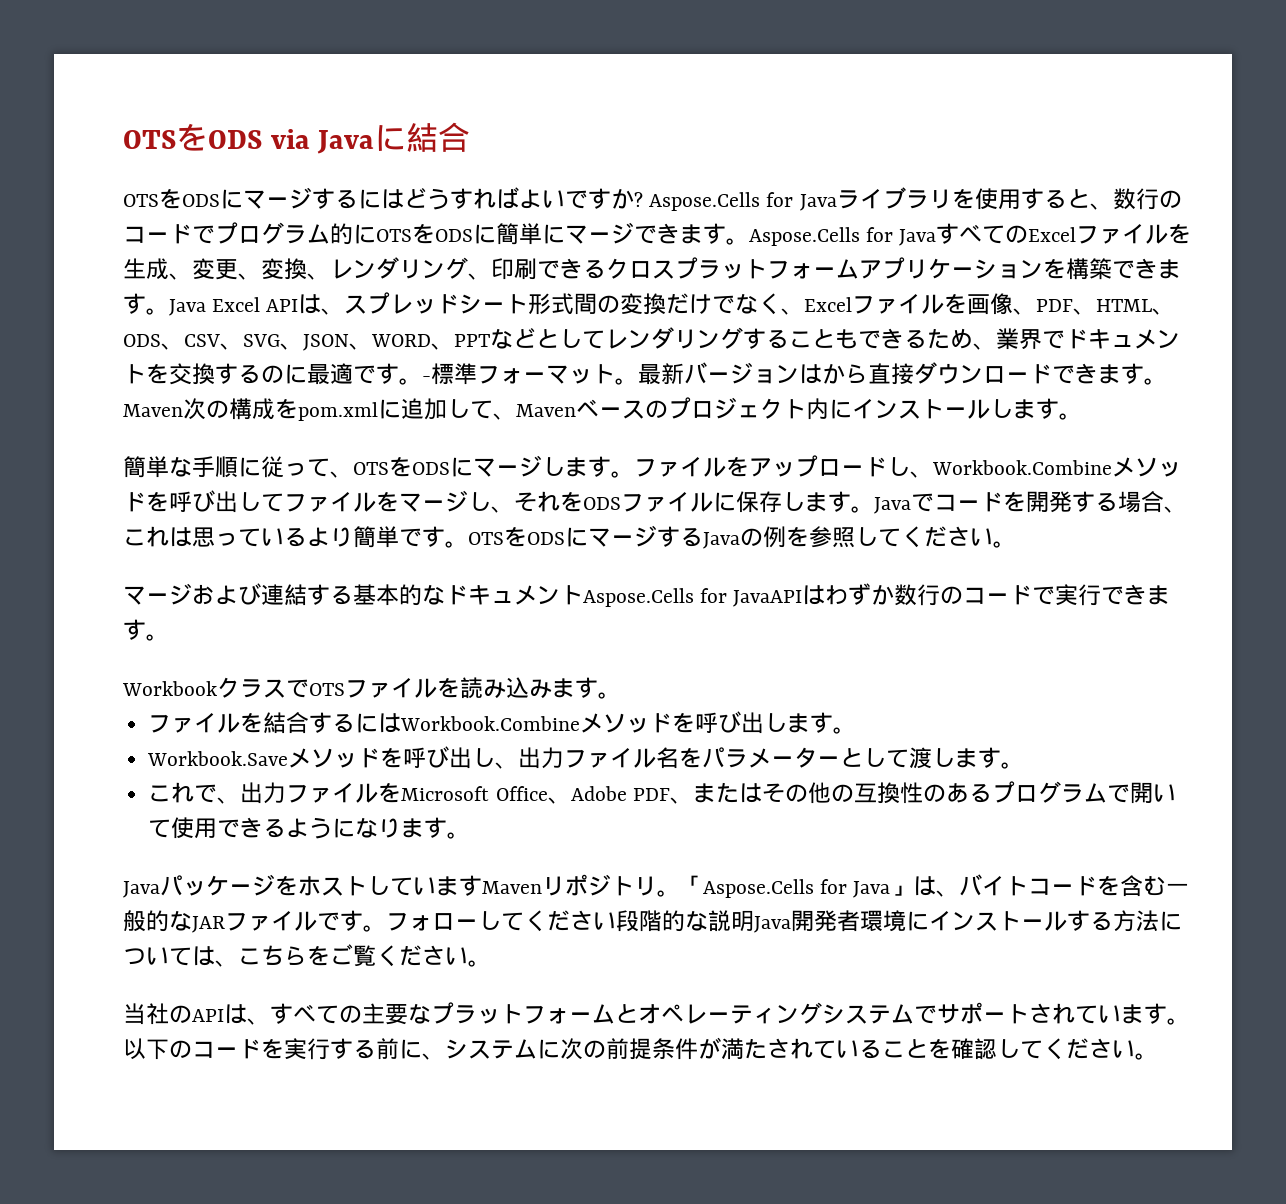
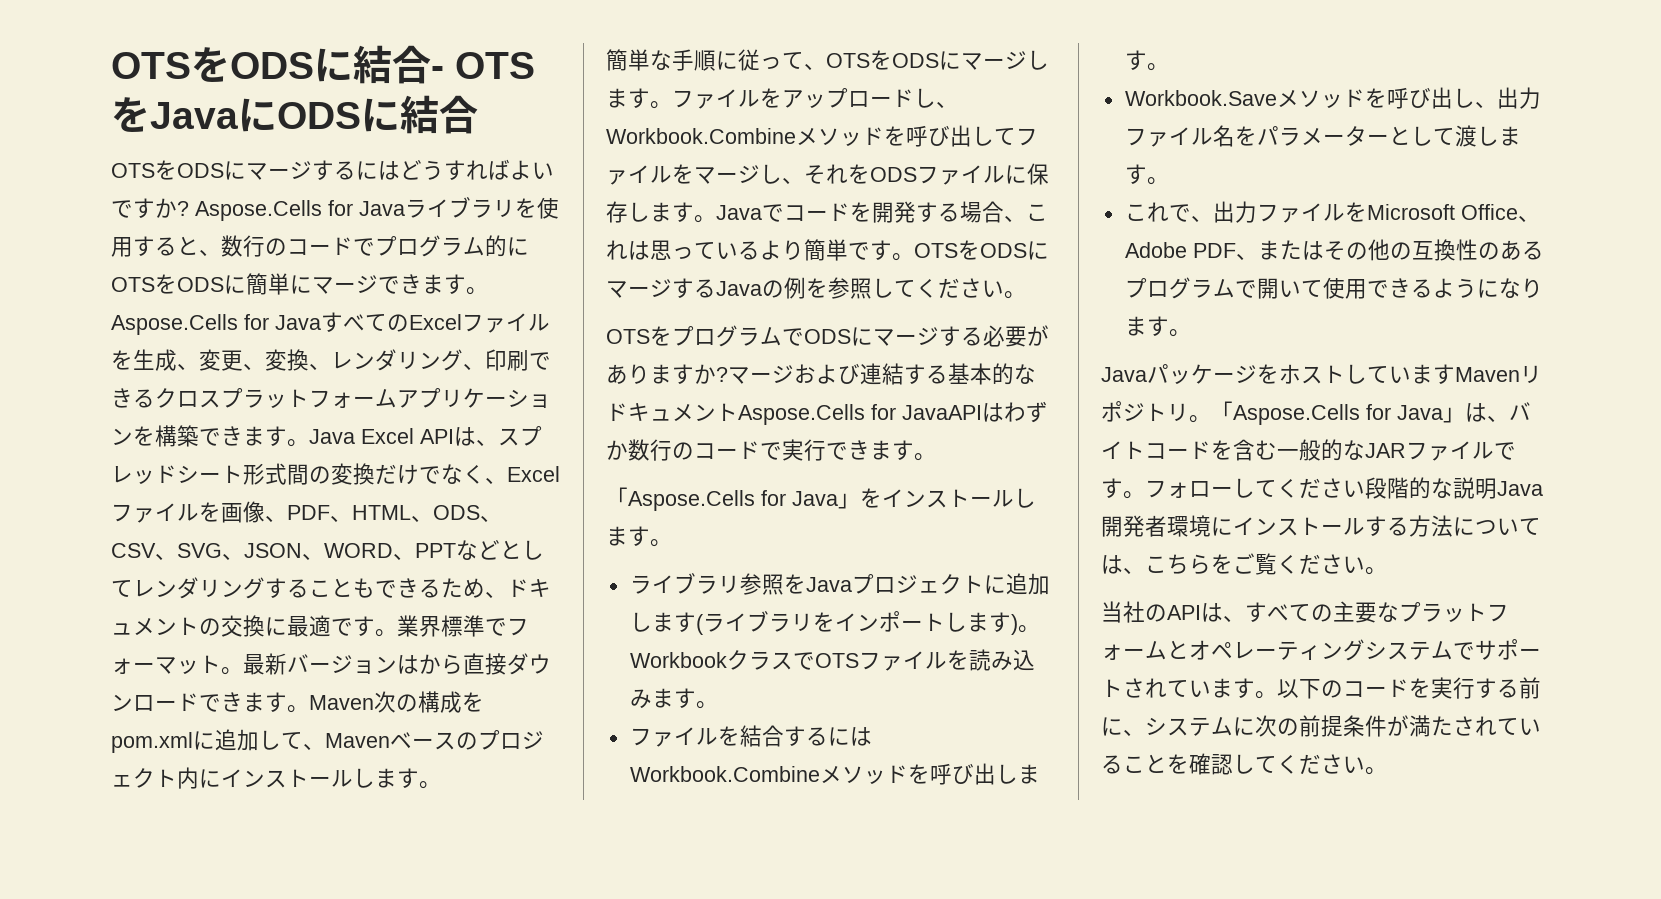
- OTSをODS via Javaに結合
+ OTSをODSに結合- OTSをJavaにODSに結合
- Java Excel APIは、スプレッドシート形式間の変換だけでなく、Excelファイルを画像、PDF、HTML、ODS、CSV、SVG、JSON、WORD、PPTなどとしてレンダリングすることもできるため、業界でドキュメントを交換するのに最適です。
+ Java Excel APIは、スプレッドシート形式間の変換だけでなく、Excelファイルを画像、PDF、HTML、ODS、CSV、SVG、JSON、WORD、PPTなどとしてレンダリングすることもできるため、ドキュメントの交換に最適です。
- -標準フォーマット。
+ 業界標準でフォーマット。
+ OTSをプログラムでODSにマージする必要がありますか?
+ 「Aspose.Cells for Java」をインストールします。
+ ライブラリ参照をJavaプロジェクトに追加します(ライブラリをインポートします)。

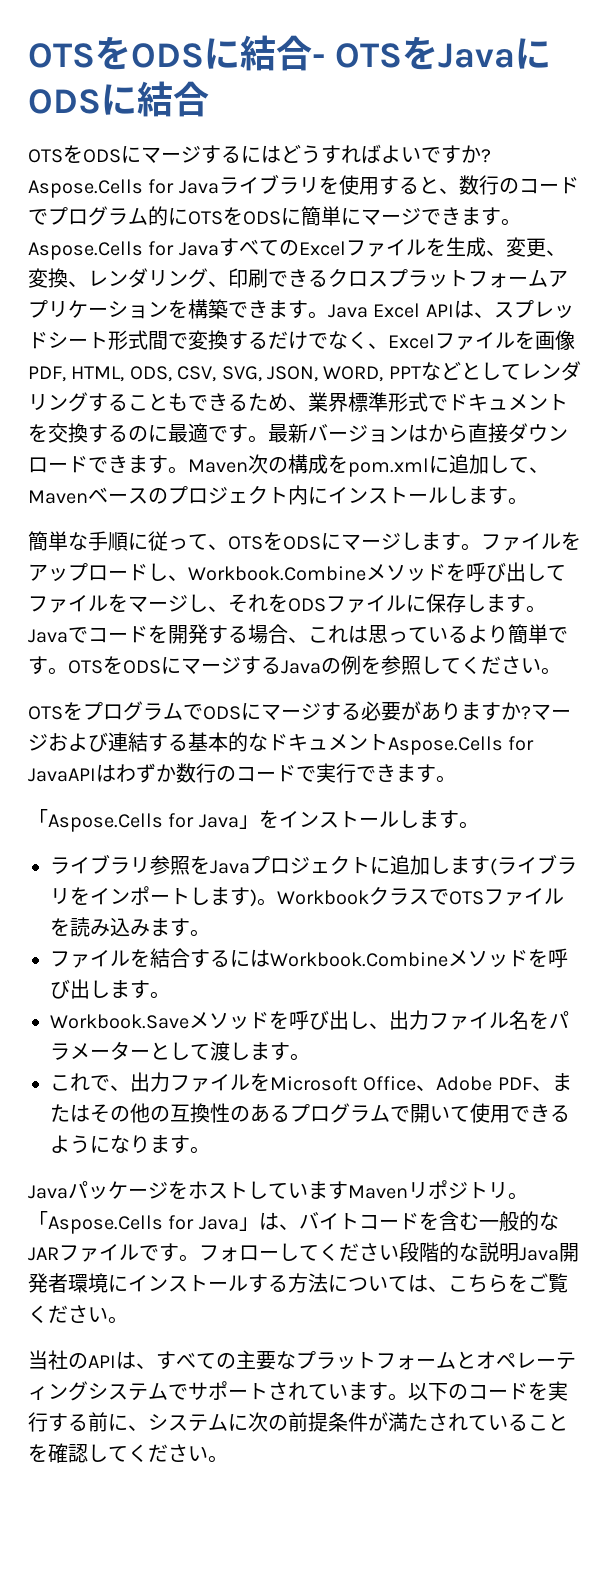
- Java Excel APIは、スプレッドシート形式間の変換だけでなく、Excelファイルを画像、PDF、HTML、ODS、CSV、SVG、JSON、WORD、PPTなどとしてレンダリングすることもできるため、ドキュメントの交換に最適です。業界標準でフォーマット。
+ Java Excel APIは、スプレッドシート形式間で変換するだけでなく、Excelファイルを画像PDF, HTML, ODS, CSV, SVG, JSON, WORD, PPTなどとしてレンダリングすることもできるため、業界標準形式でドキュメントを交換するのに最適です。

